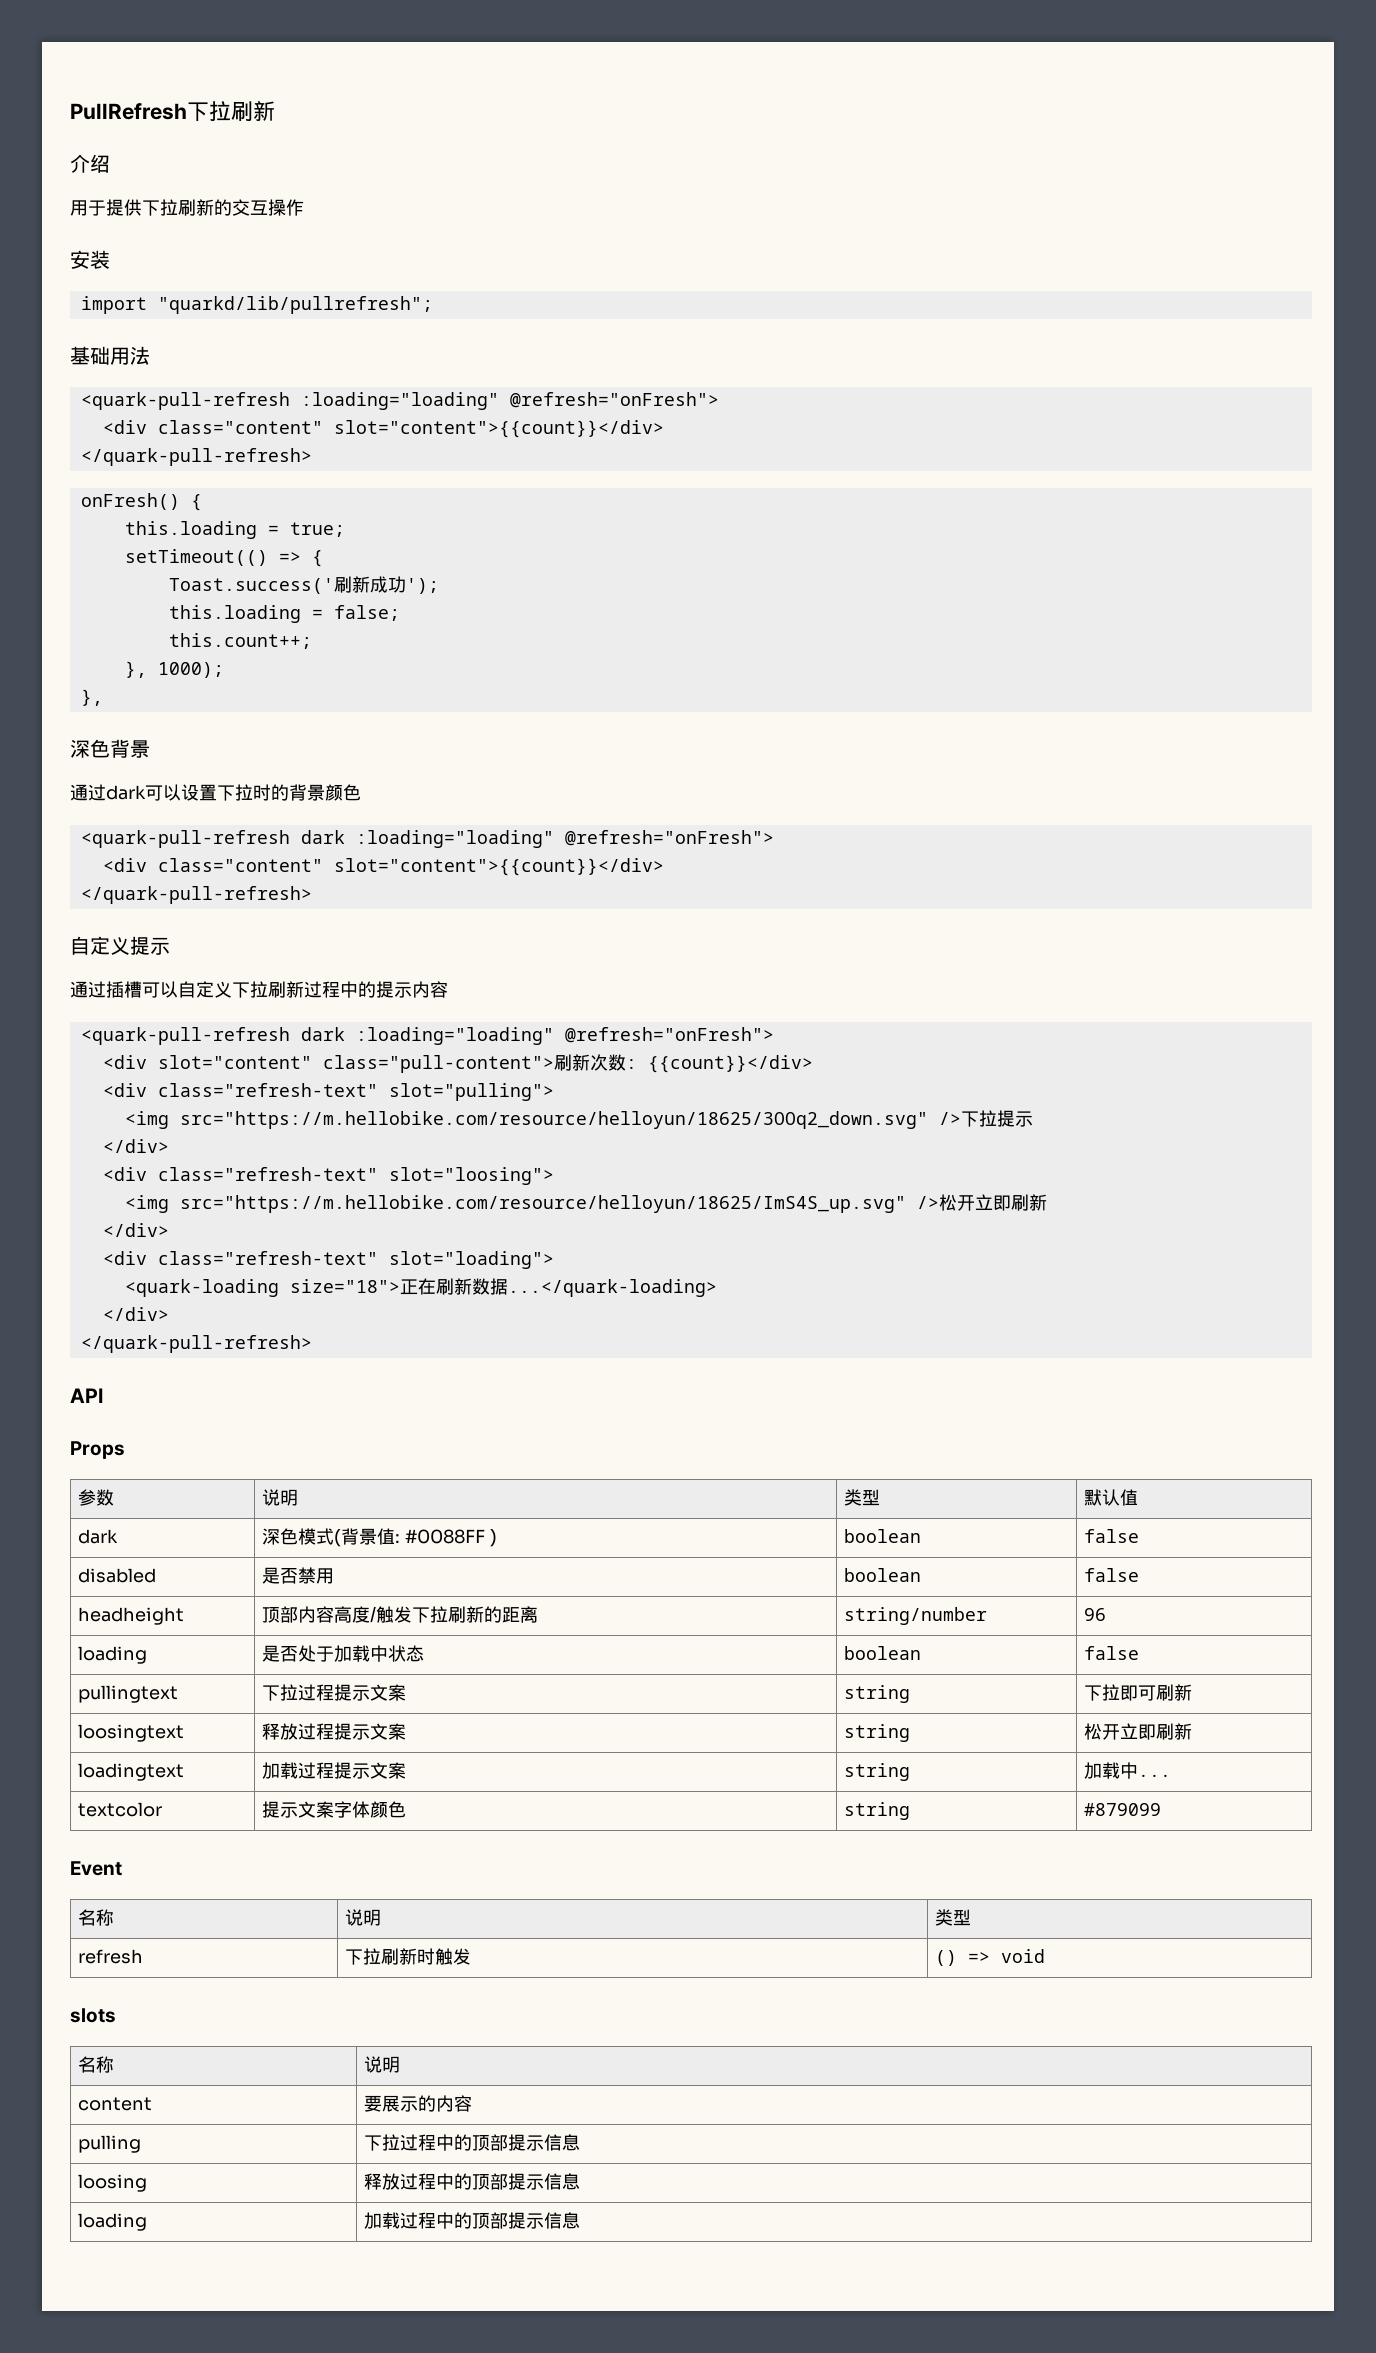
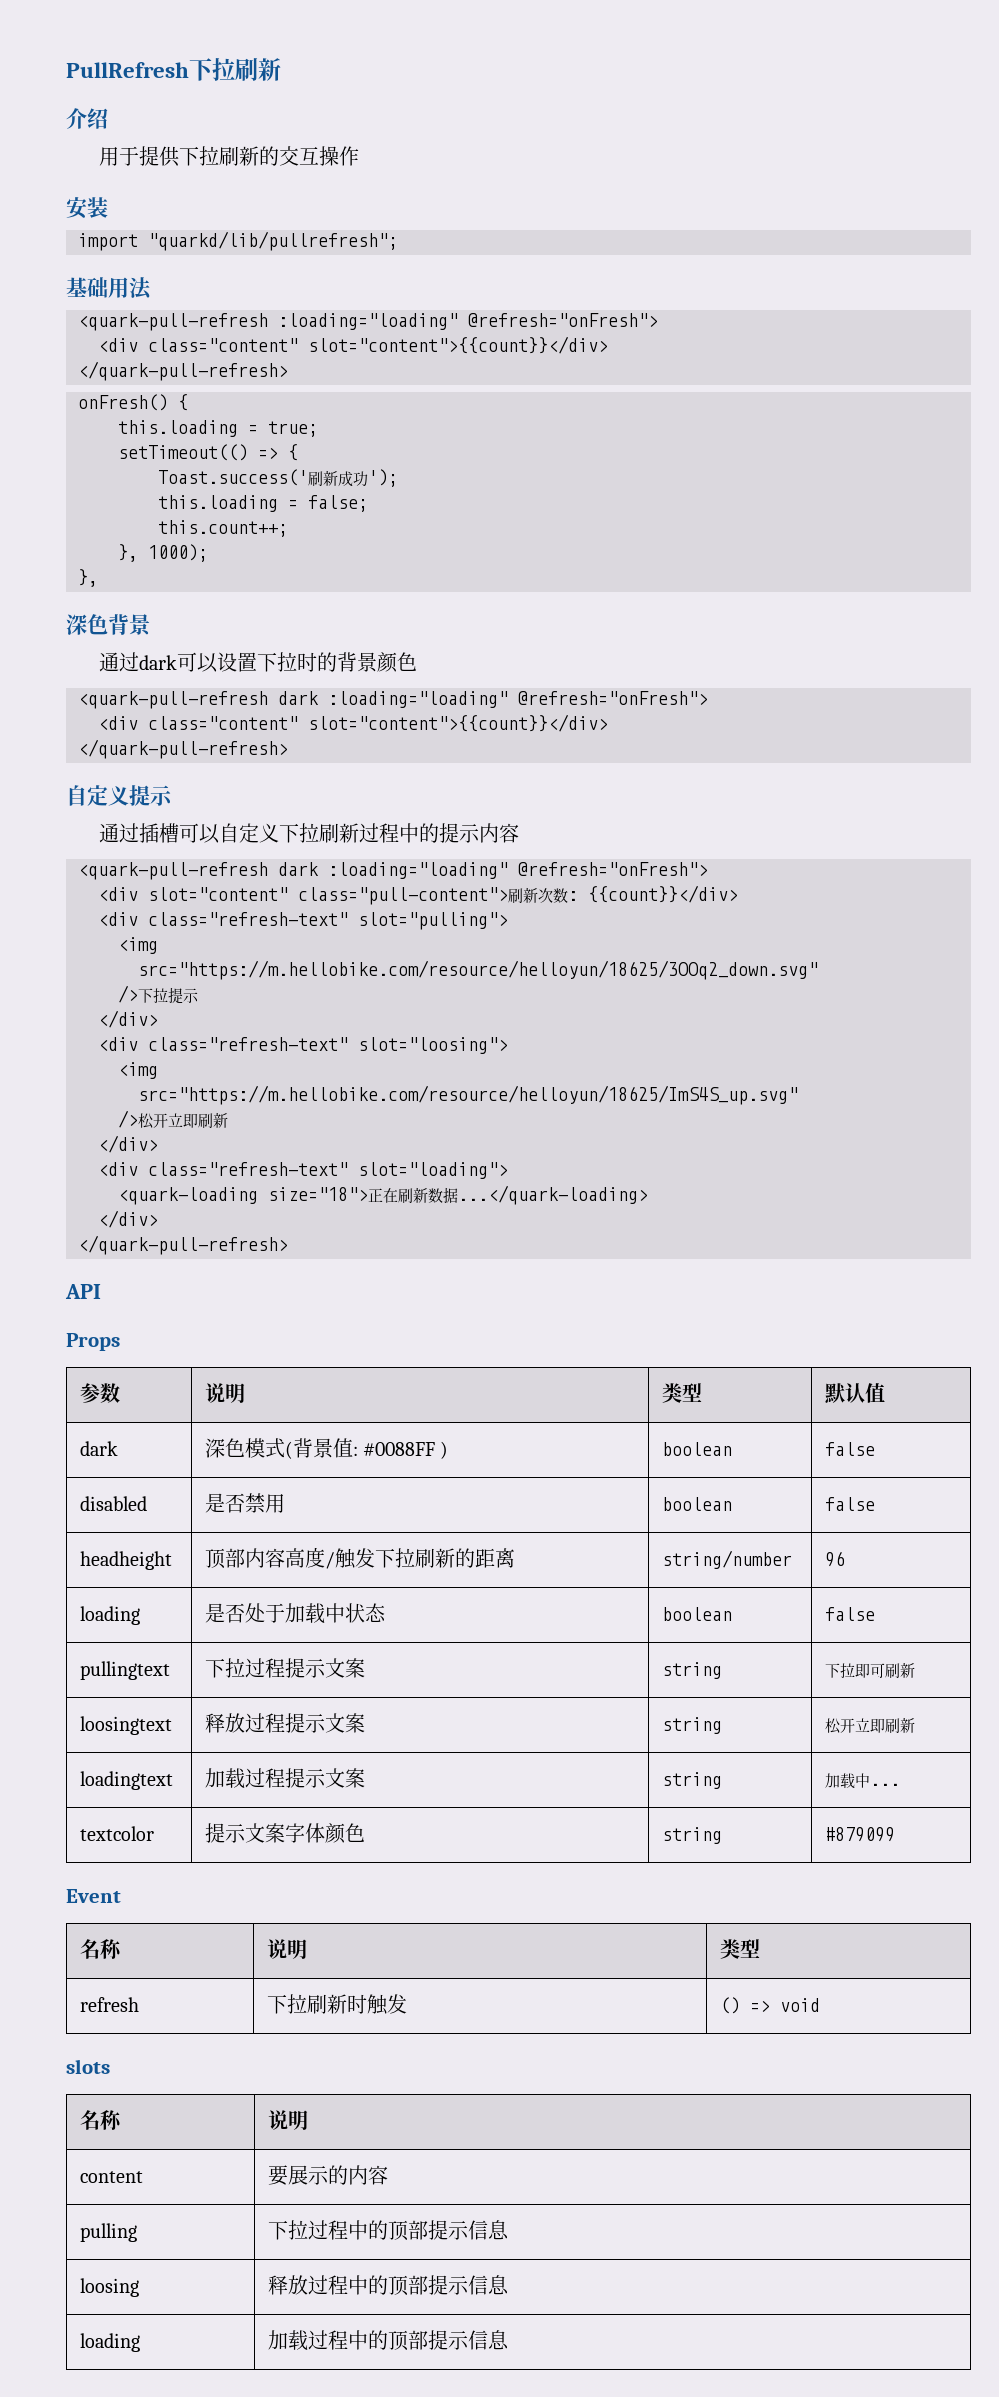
  <div class="refresh-text" slot="pulling">
- <img src="https://m.hellobike.com/resource/helloyun/18625/3OOq2_down.svg" />下拉提示
+ <img
+ src="https://m.hellobike.com/resource/helloyun/18625/3OOq2_down.svg"
+ />下拉提示
  <div class="refresh-text" slot="loosing">
- <img src="https://m.hellobike.com/resource/helloyun/18625/ImS4S_up.svg" />松开立即刷新
+ <img
+ src="https://m.hellobike.com/resource/helloyun/18625/ImS4S_up.svg"
+ />松开立即刷新

